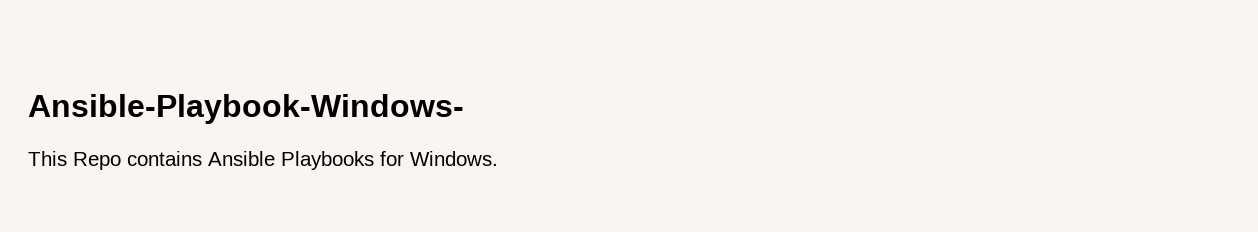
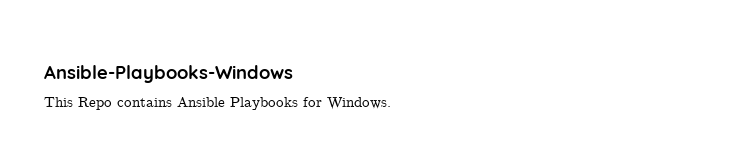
- Ansible-Playbook-Windows-
+ Ansible-Playbooks-Windows

